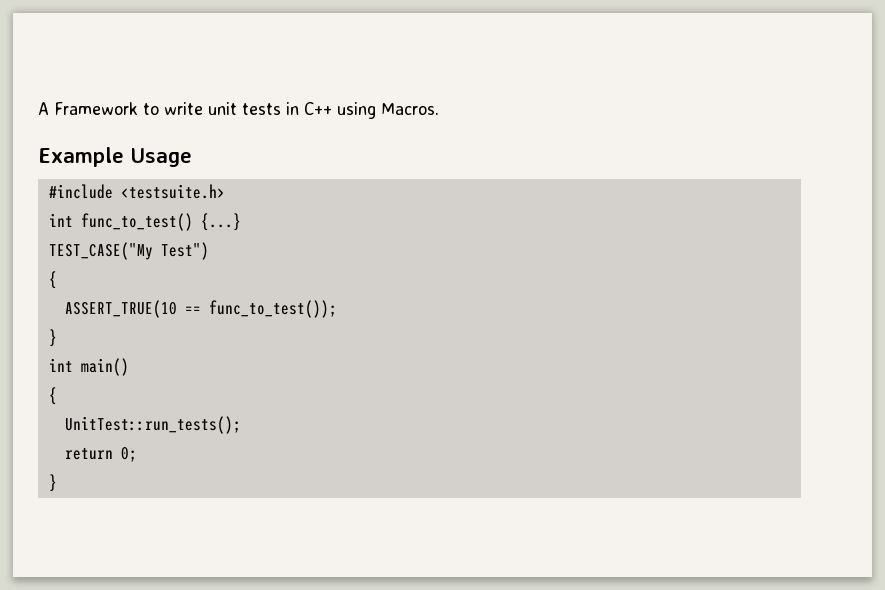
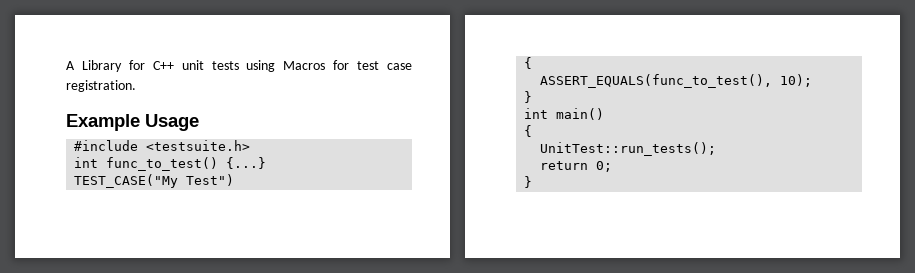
- A Framework to write unit tests in C++ using Macros.
+ A Library for C++ unit tests using Macros for test case registration.
- ASSERT_TRUE(10 == func_to_test());
+ ASSERT_EQUALS(func_to_test(), 10);

